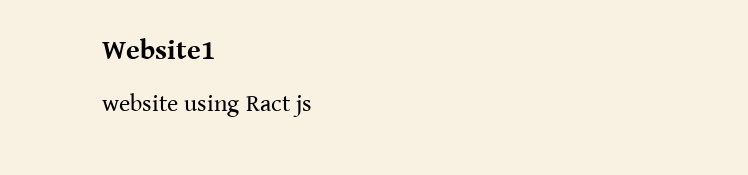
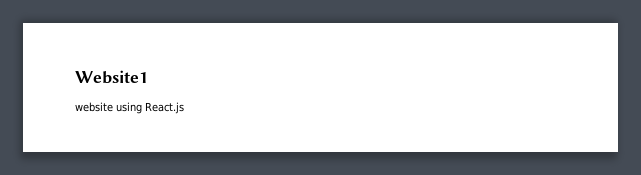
- website using Ract js
+ website using React.js

